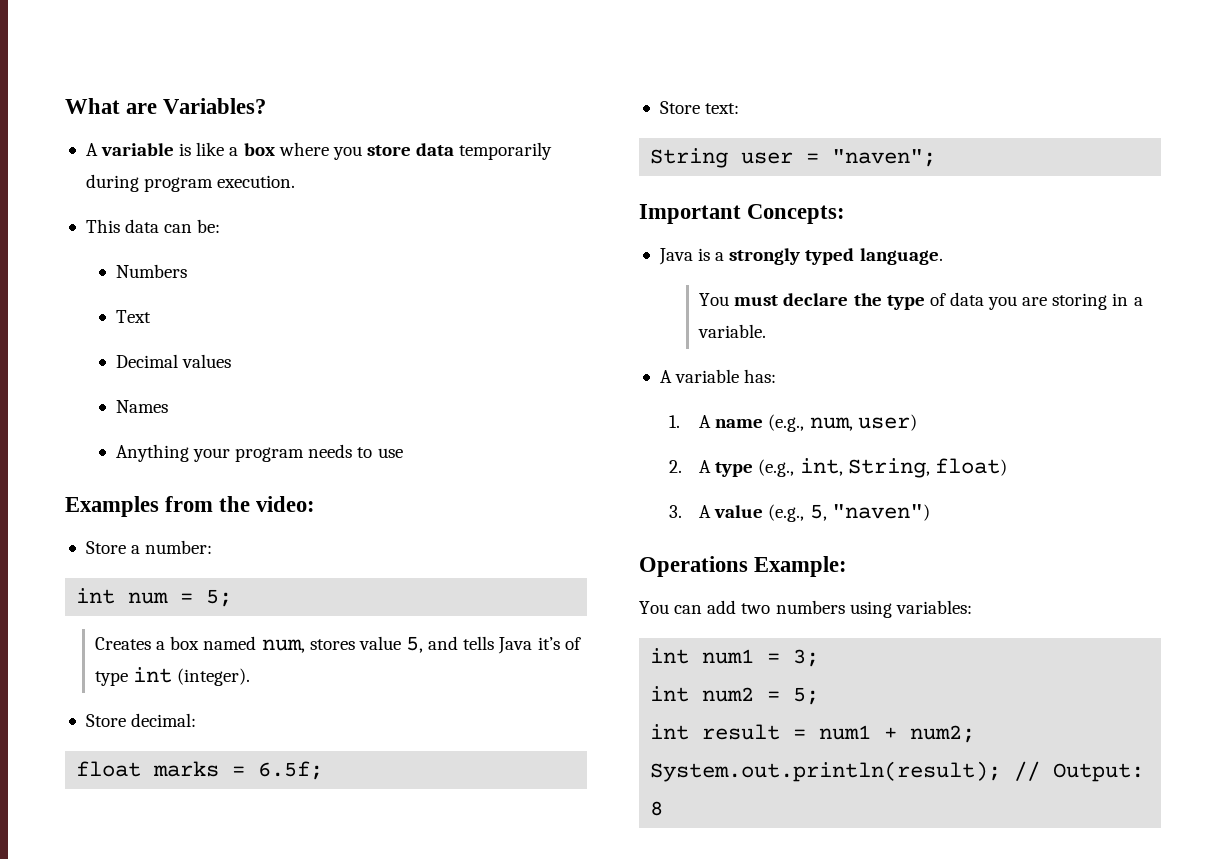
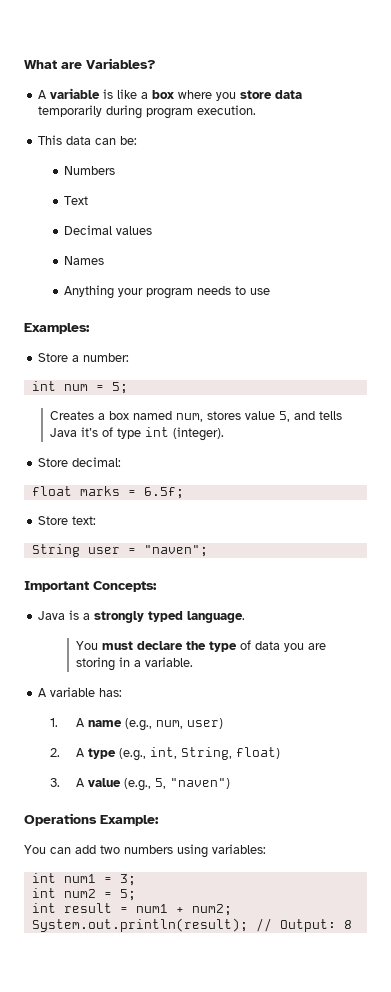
- Examples from the video:
+ Examples:

